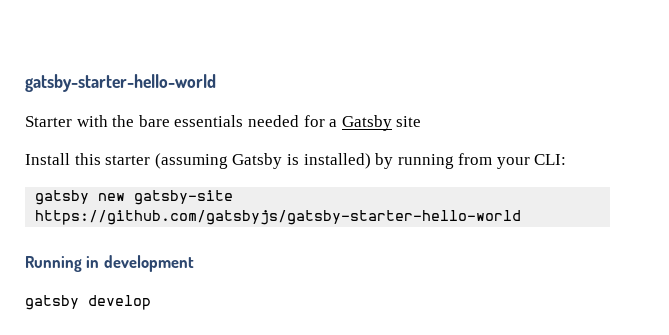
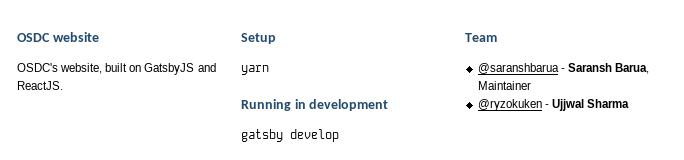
- gatsby-starter-hello-world
- Starter with the bare essentials needed for a Gatsby site
- Install this starter (assuming Gatsby is installed) by running from your CLI:
- gatsby new gatsby-site https://github.com/gatsbyjs/gatsby-starter-hello-world
+ OSDC website
+ OSDC's website, built on GatsbyJS and ReactJS.
+ Setup
+ yarn
+ Team
+ @saranshbarua - Saransh Barua, Maintainer
+ @ryzokuken - Ujjwal Sharma

